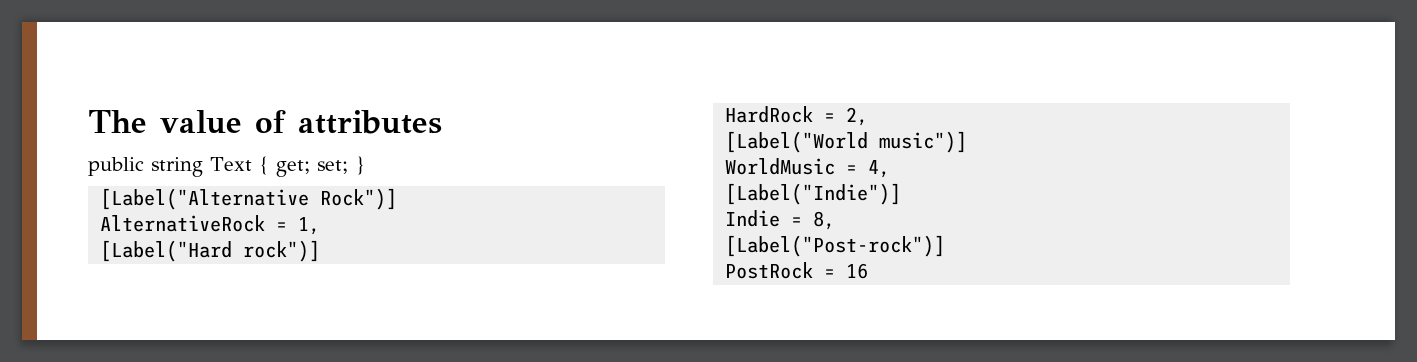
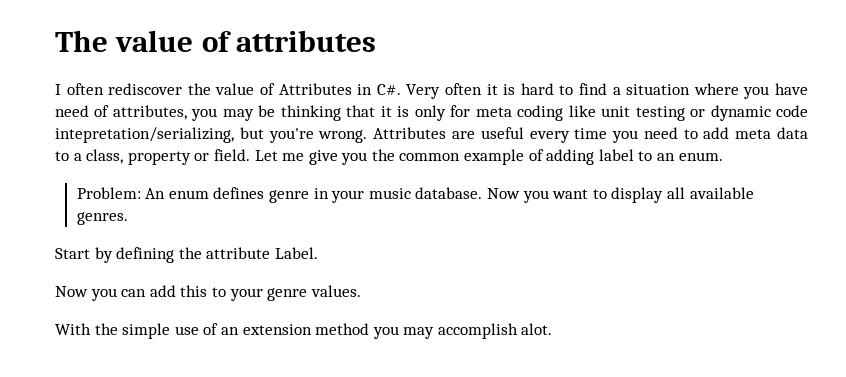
- public string Text { get; set; }
- [Label("Alternative Rock")]
- AlternativeRock = 1,
- [Label("Hard rock")]
- HardRock = 2,
- [Label("World music")]
- WorldMusic = 4,
- [Label("Indie")]
- Indie = 8,
- [Label("Post-rock")]
- PostRock = 16
+ I often rediscover the value of Attributes in C#. Very often it is hard to find a situation where you have need of attributes, you may be thinking that it is only for meta coding like unit testing or dynamic code intepretation/serializing, but you're wrong. Attributes are useful every time you need to add meta data to a class, property or field. Let me give you the common example of adding label to an enum.
+ Problem: An enum defines genre in your music database. Now you want to display all available genres.
+ Start by defining the attribute Label.
+ Now you can add this to your genre values.
+ With the simple use of an extension method you may accomplish alot.

